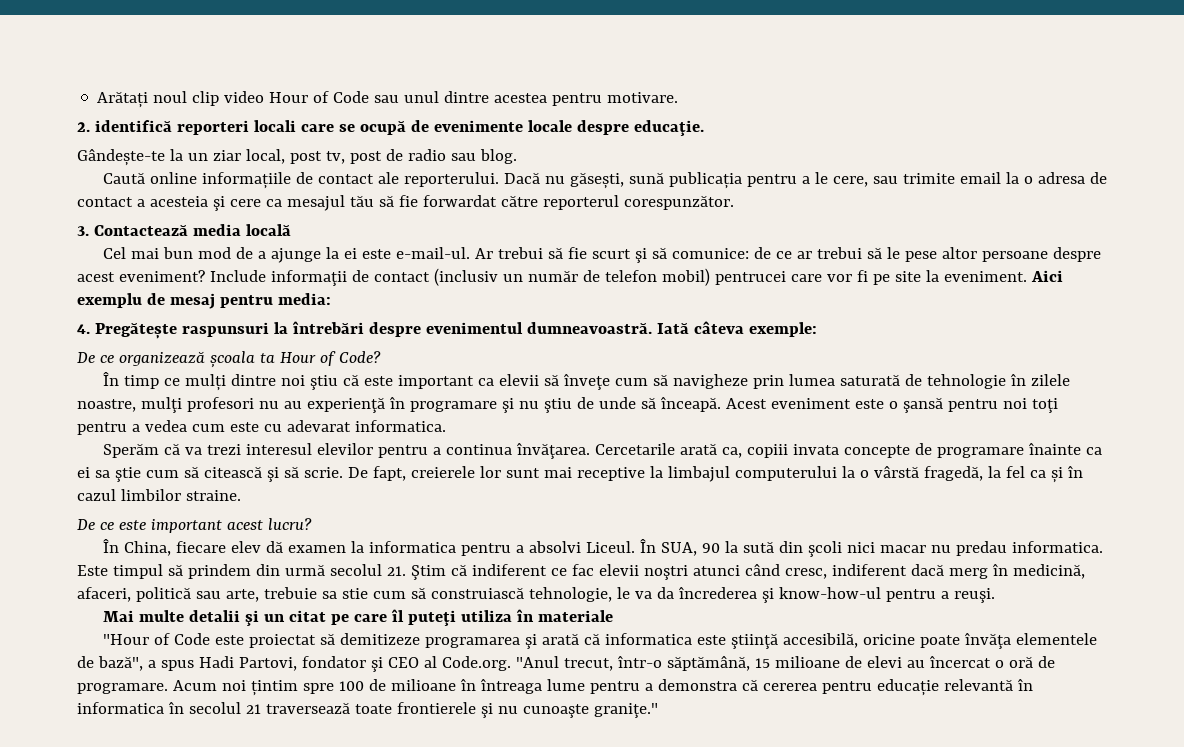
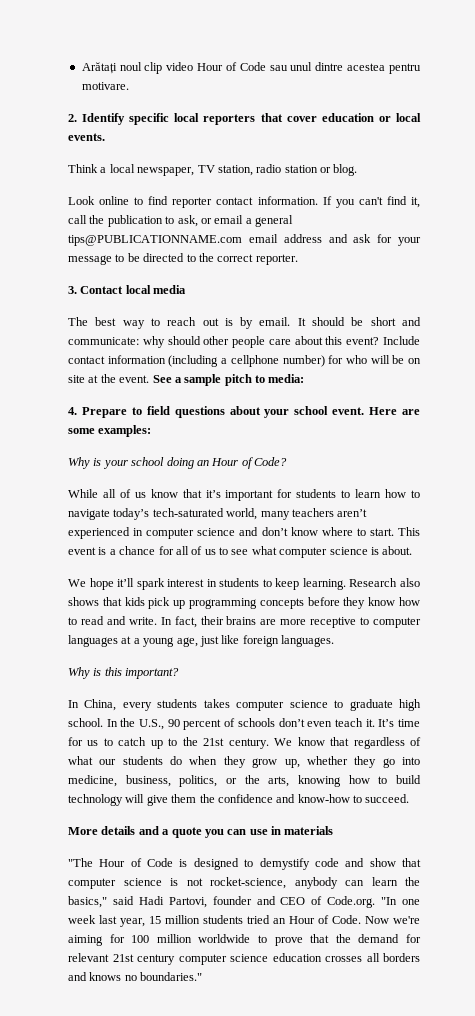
- 2. identifică reporteri locali care se ocupă de evenimente locale despre educaţie.
- Gândește-te la un ziar local, post tv, post de radio sau blog.
- Caută online informațiile de contact ale reporterului. Dacă nu găsești, sună publicația pentru a le cere, sau trimite email la o adresa de contact a acesteia şi cere ca mesajul tău să fie forwardat către reporterul corespunzător.
+ 2. Identify specific local reporters that cover education or local events.
+ Think a local newspaper, TV station, radio station or blog.
+ Look online to find reporter contact information. If you can't find it, call the publication to ask, or email a general tips@PUBLICATIONNAME.com email address and ask for your message to be directed to the correct reporter.
- 3. Contactează media locală
- Cel mai bun mod de a ajunge la ei este e-mail-ul. Ar trebui să fie scurt şi să comunice: de ce ar trebui să le pese altor persoane despre acest eveniment? Include informaţii de contact (inclusiv un număr de telefon mobil) pentrucei care vor fi pe site la eveniment. Aici exemplu de mesaj pentru media:
- 4. Pregătește raspunsuri la întrebări despre evenimentul dumneavoastră. Iată câteva exemple:
- De ce organizează școala ta Hour of Code?
- În timp ce mulți dintre noi ştiu că este important ca elevii să înveţe cum să navigheze prin lumea saturată de tehnologie în zilele noastre, mulţi profesori nu au experienţă în programare şi nu ştiu de unde să înceapă. Acest eveniment este o şansă pentru noi toţi pentru a vedea cum este cu adevarat informatica.
- Sperăm că va trezi interesul elevilor pentru a continua învăţarea. Cercetarile arată ca, copiii invata concepte de programare înainte ca ei sa ştie cum să citească şi să scrie. De fapt, creierele lor sunt mai receptive la limbajul computerului la o vârstă fragedă, la fel ca și în cazul limbilor straine.
- De ce este important acest lucru?
- În China, fiecare elev dă examen la informatica pentru a absolvi Liceul. În SUA, 90 la sută din şcoli nici macar nu predau informatica. Este timpul să prindem din urmă secolul 21. Ştim că indiferent ce fac elevii noştri atunci când cresc, indiferent dacă merg în medicină, afaceri, politică sau arte, trebuie sa stie cum să construiască tehnologie, le va da încrederea şi know-how-ul pentru a reuşi.
- Mai multe detalii şi un citat pe care îl puteţi utiliza în materiale
- "Hour of Code este proiectat să demitizeze programarea şi arată că informatica este ştiinţă accesibilă, oricine poate învăţa elementele de bază", a spus Hadi Partovi, fondator şi CEO al Code.org. "Anul trecut, într-o săptămână, 15 milioane de elevi au încercat o oră de programare. Acum noi țintim spre 100 de milioane în întreaga lume pentru a demonstra că cererea pentru educație relevantă în informatica în secolul 21 traversează toate frontierele şi nu cunoaşte graniţe."
+ 3. Contact local media
+ The best way to reach out is by email. It should be short and communicate: why should other people care about this event? Include contact information (including a cellphone number) for who will be on site at the event. See a sample pitch to media:
+ 4. Prepare to field questions about your school event. Here are some examples:
+ Why is your school doing an Hour of Code?
+ While all of us know that it’s important for students to learn how to navigate today’s tech-saturated world, many teachers aren’t experienced in computer science and don’t know where to start. This event is a chance for all of us to see what computer science is about.
+ We hope it’ll spark interest in students to keep learning. Research also shows that kids pick up programming concepts before they know how to read and write. In fact, their brains are more receptive to computer languages at a young age, just like foreign languages.
+ Why is this important?
+ In China, every students takes computer science to graduate high school. In the U.S., 90 percent of schools don’t even teach it. It’s time for us to catch up to the 21st century. We know that regardless of what our students do when they grow up, whether they go into medicine, business, politics, or the arts, knowing how to build technology will give them the confidence and know-how to succeed.
+ More details and a quote you can use in materials
+ "The Hour of Code is designed to demystify code and show that computer science is not rocket-science, anybody can learn the basics," said Hadi Partovi, founder and CEO of Code.org. "In one week last year, 15 million students tried an Hour of Code. Now we're aiming for 100 million worldwide to prove that the demand for relevant 21st century computer science education crosses all borders and knows no boundaries."

